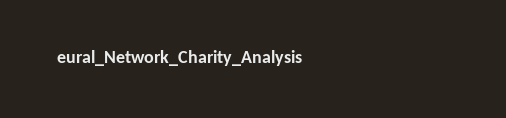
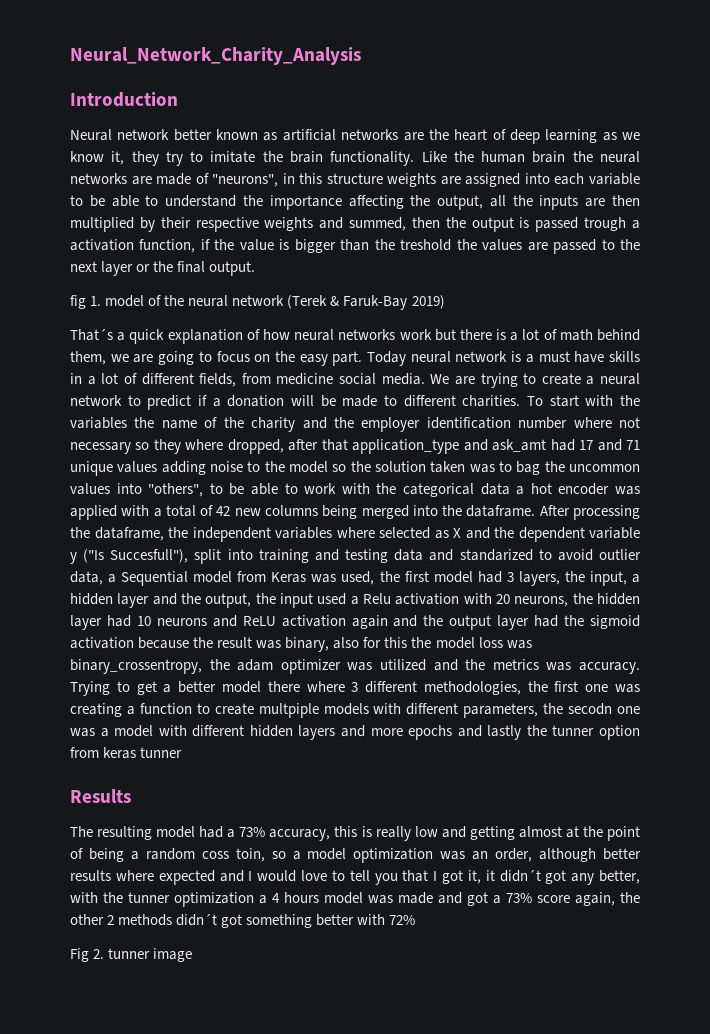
- eural_Network_Charity_Analysis
+ Neural_Network_Charity_Analysis
+ Introduction
+ Neural network better known as artificial networks are the heart of deep learning as we know it, they try to imitate the brain functionality. Like the human brain the neural networks are made of "neurons", in this structure weights are assigned into each variable to be able to understand the importance affecting the output, all the inputs are then multiplied by their respective weights and summed, then the output is passed trough a activation function, if the value is bigger than the treshold the values are passed to the next layer or the final output.
+ fig 1. model of the neural network (Terek & Faruk-Bay 2019)
+ That´s a quick explanation of how neural networks work but there is a lot of math behind them, we are going to focus on the easy part. Today neural network is a must have skills in a lot of different fields, from medicine social media. We are trying to create a neural network to predict if a donation will be made to different charities. To start with the variables the name of the charity and the employer identification number where not necessary so they where dropped, after that application_type and ask_amt had 17 and 71 unique values adding noise to the model so the solution taken was to bag the uncommon values into "others", to be able to work with the categorical data a hot encoder was applied with a total of 42 new columns being merged into the dataframe. After processing the dataframe, the independent variables where selected as X and the dependent variable y ("Is Succesfull"), split into training and testing data and standarized to avoid outlier data, a Sequential model from Keras was used, the first model had 3 layers, the input, a hidden layer and the output, the input used a Relu activation with 20 neurons, the hidden layer had 10 neurons and ReLU activation again and the output layer had the sigmoid activation because the result was binary, also for this the model loss was binary_crossentropy, the adam optimizer was utilized and the metrics was accuracy. Trying to get a better model there where 3 different methodologies, the first one was creating a function to create multpiple models with different parameters, the secodn one was a model with different hidden layers and more epochs and lastly the tunner option from keras tunner
+ Results
+ The resulting model had a 73% accuracy, this is really low and getting almost at the point of being a random coss toin, so a model optimization was an order, although better results where expected and I would love to tell you that I got it, it didn´t got any better, with the tunner optimization a 4 hours model was made and got a 73% score again, the other 2 methods didn´t got something better with 72%
+ Fig 2. tunner image

